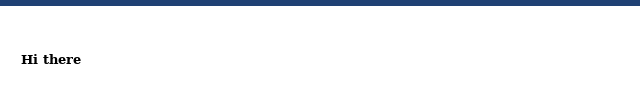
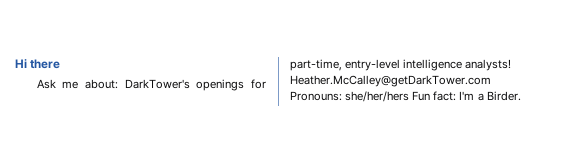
+ Ask me about: DarkTower's openings for part-time, entry-level intelligence analysts! Heather.McCalley@getDarkTower.com Pronouns: she/her/hers Fun fact: I'm a Birder.

